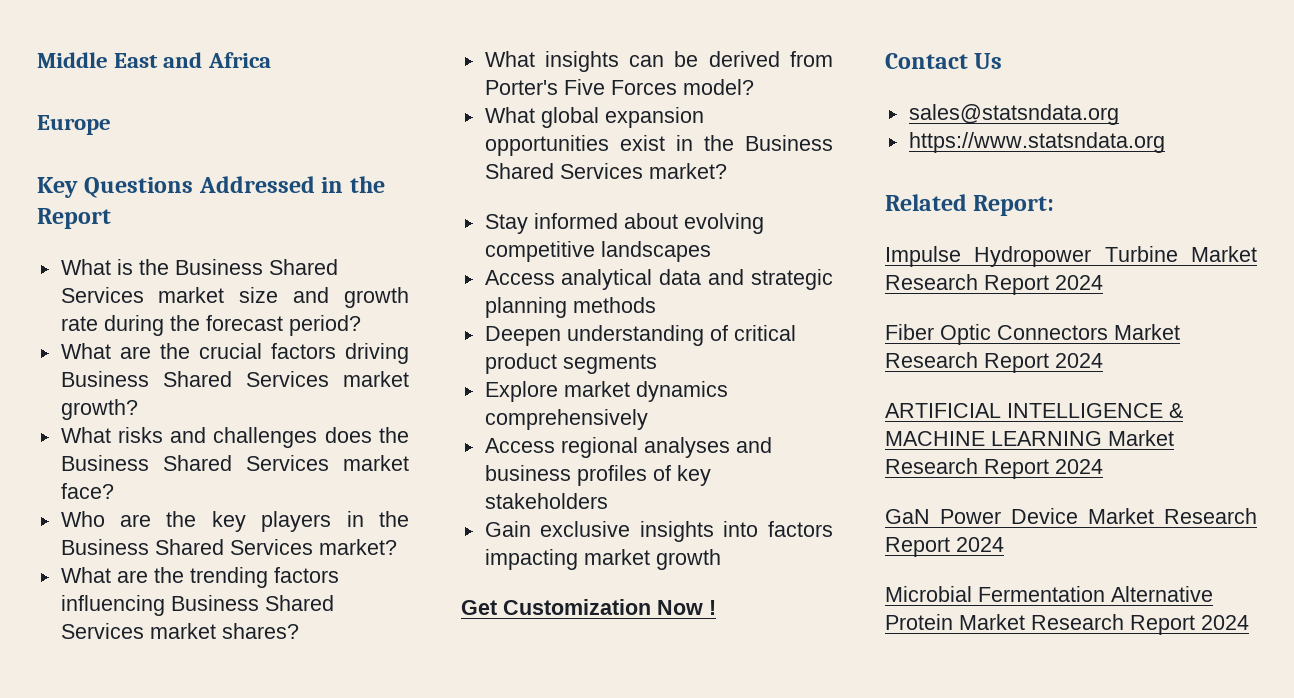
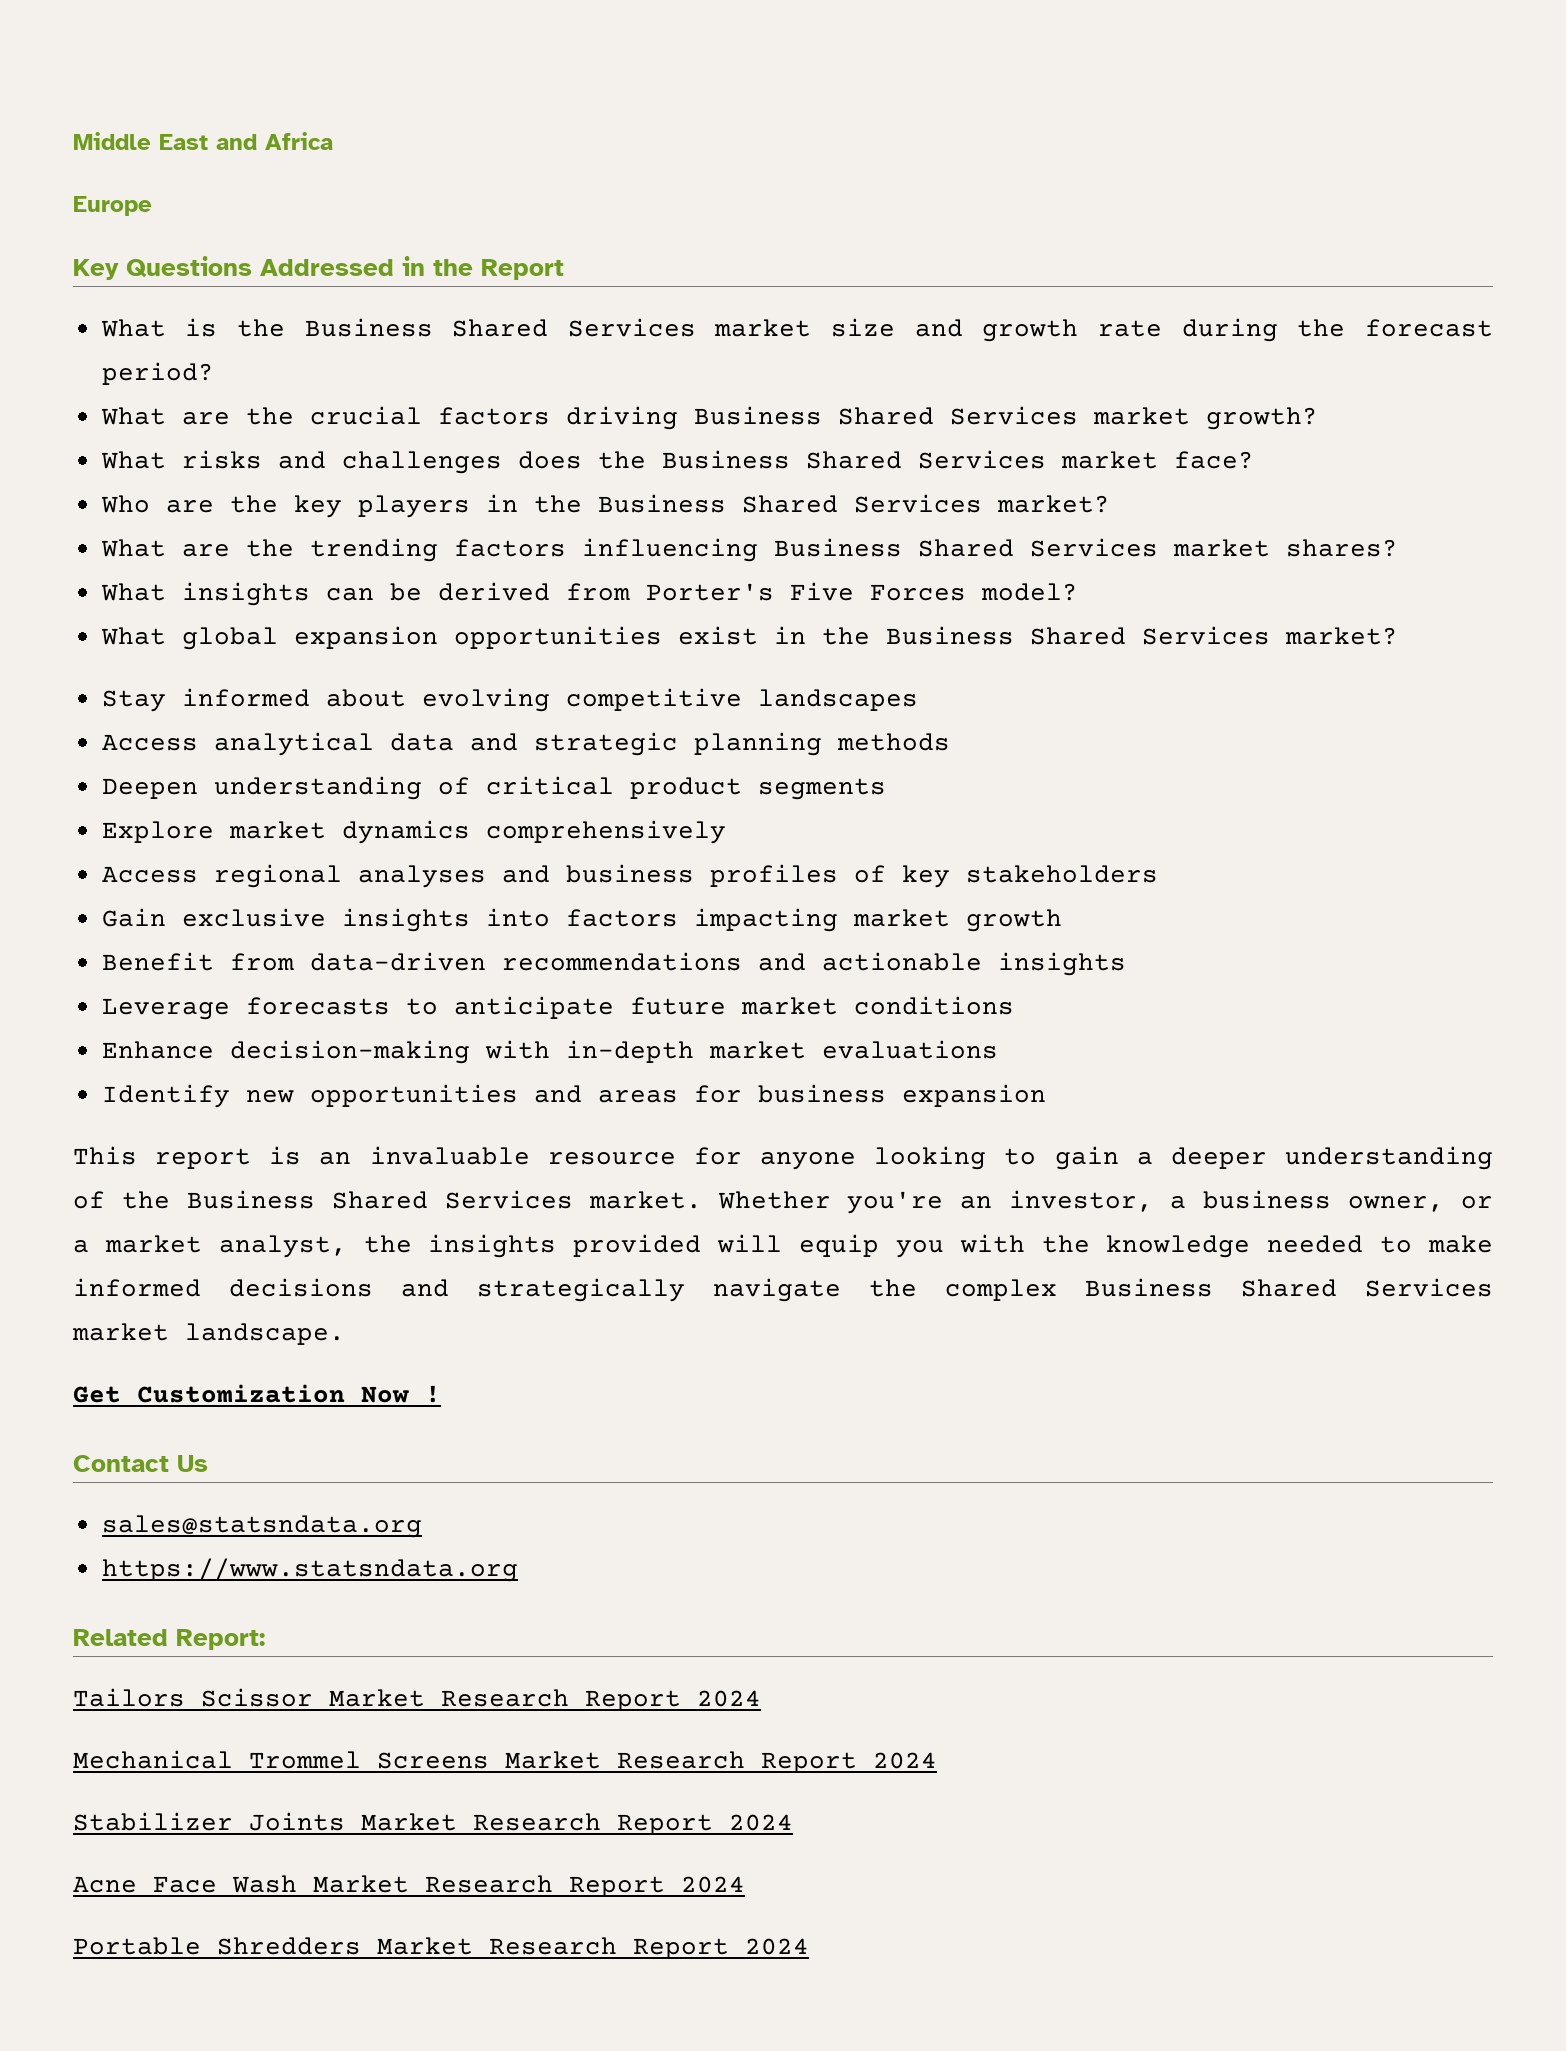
+ Benefit from data-driven recommendations and actionable insights
+ Leverage forecasts to anticipate future market conditions
+ Enhance decision-making with in-depth market evaluations
+ Identify new opportunities and areas for business expansion
+ This report is an invaluable resource for anyone looking to gain a deeper understanding of the Business Shared Services market. Whether you're an investor, a business owner, or a market analyst, the insights provided will equip you with the knowledge needed to make informed decisions and strategically navigate the complex Business Shared Services market landscape.
- Impulse Hydropower Turbine Market Research Report 2024
- Fiber Optic Connectors Market Research Report 2024
- ARTIFICIAL INTELLIGENCE & MACHINE LEARNING Market Research Report 2024
- GaN Power Device Market Research Report 2024
- Microbial Fermentation Alternative Protein Market Research Report 2024
+ Tailors Scissor Market Research Report 2024
+ Mechanical Trommel Screens Market Research Report 2024
+ Stabilizer Joints Market Research Report 2024
+ Acne Face Wash Market Research Report 2024
+ Portable Shredders Market Research Report 2024

